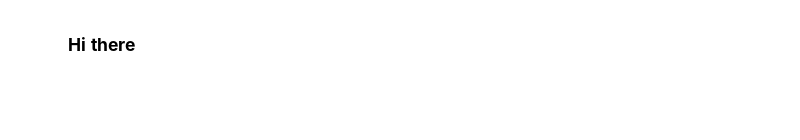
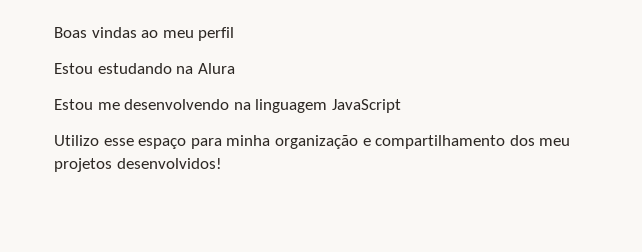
- Hi there
+ Boas vindas ao meu perfil
+ Estou estudando na Alura
+ Estou me desenvolvendo na linguagem JavaScript
+ Utilizo esse espaço para minha organização e compartilhamento dos meu projetos desenvolvidos!

